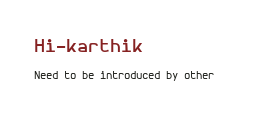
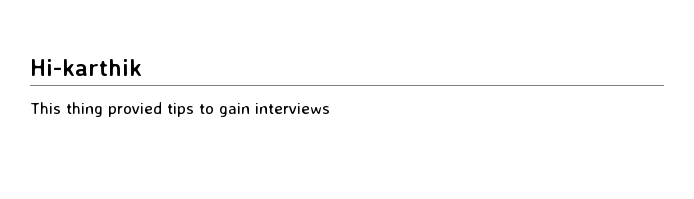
- Need to be introduced by other
+ This thing provied tips to gain interviews

